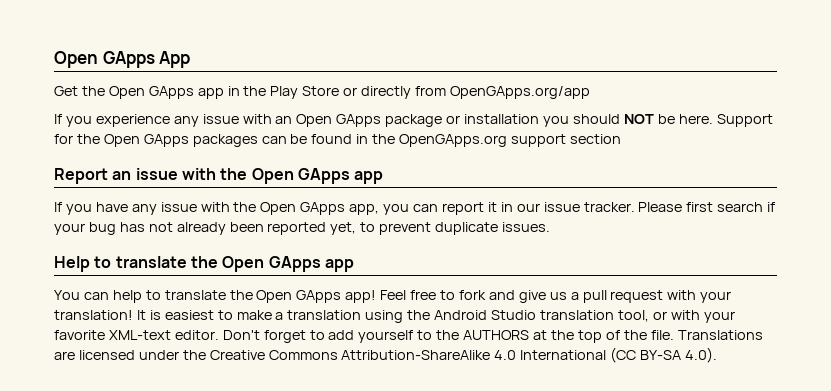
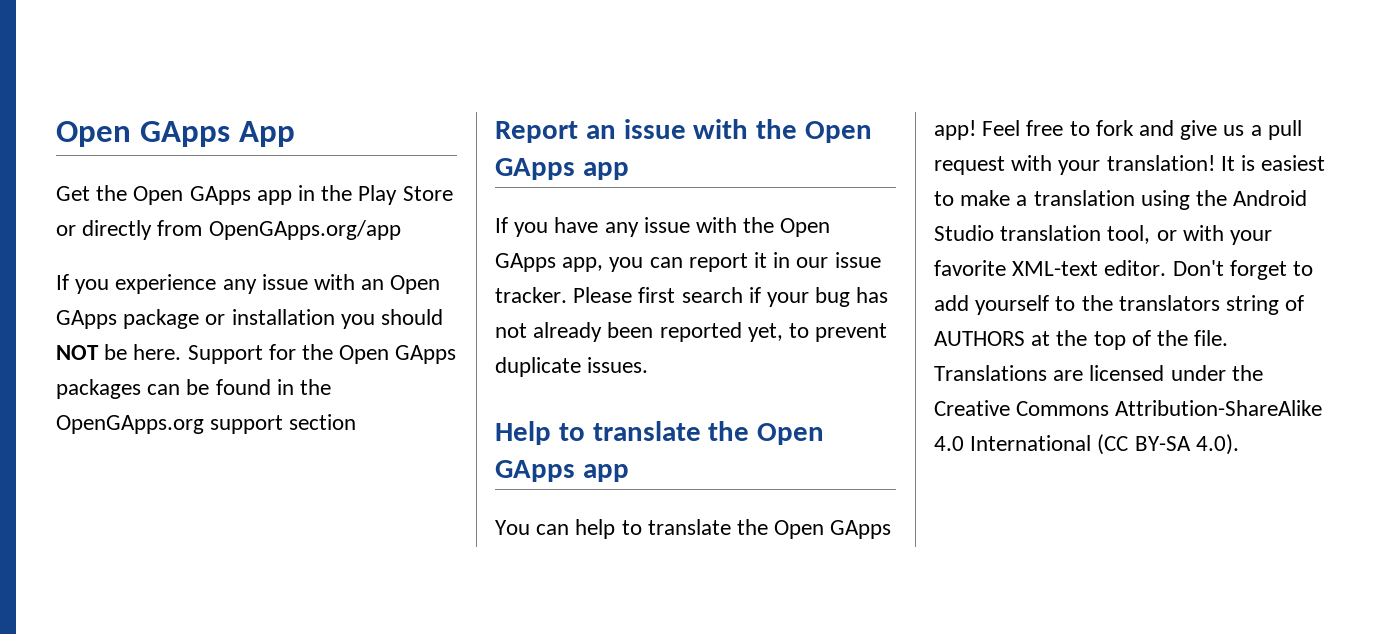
- Don't forget to add yourself to the AUTHORS at the top of the file.
+ Don't forget to add yourself to the translators string of AUTHORS at the top of the file.

